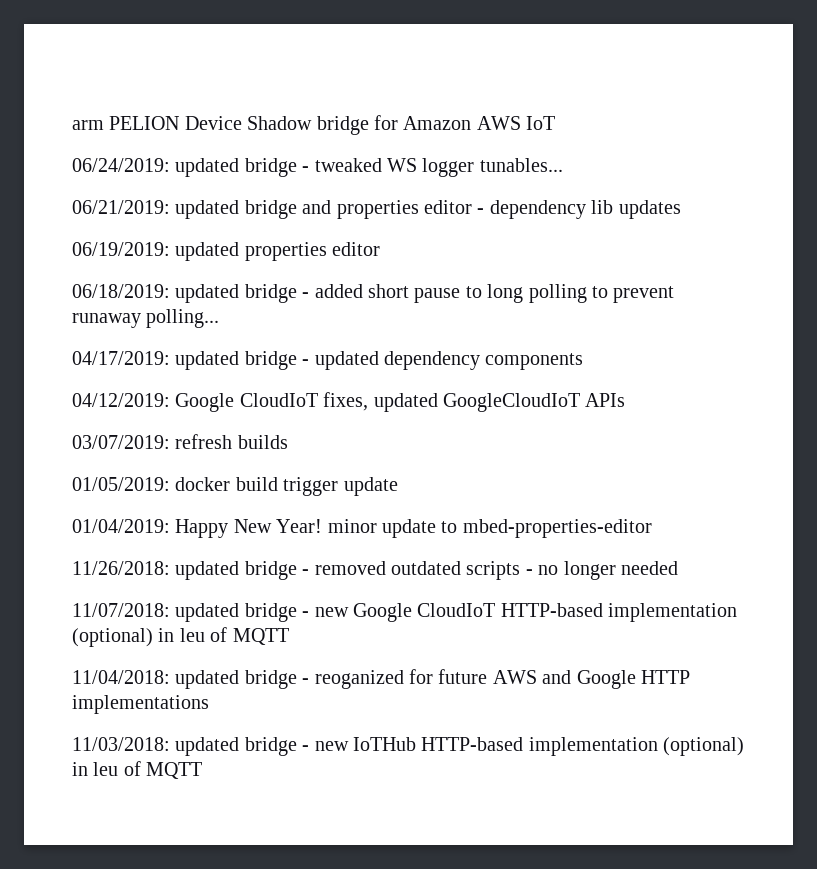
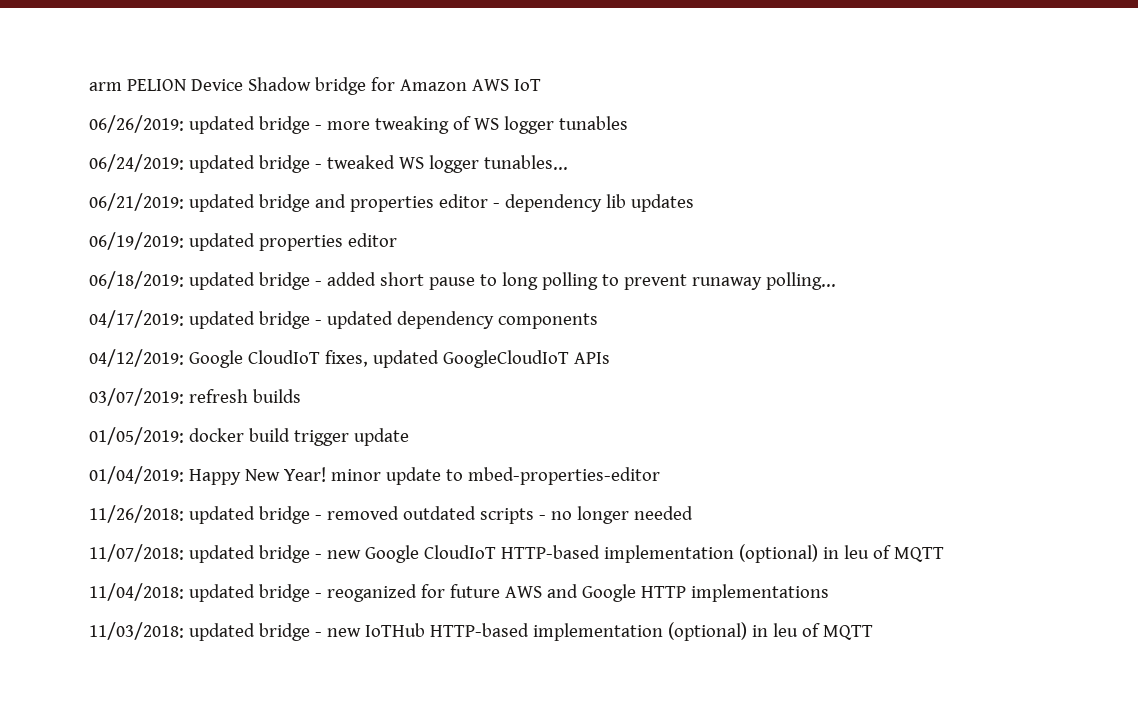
+ 06/26/2019: updated bridge - more tweaking of WS logger tunables

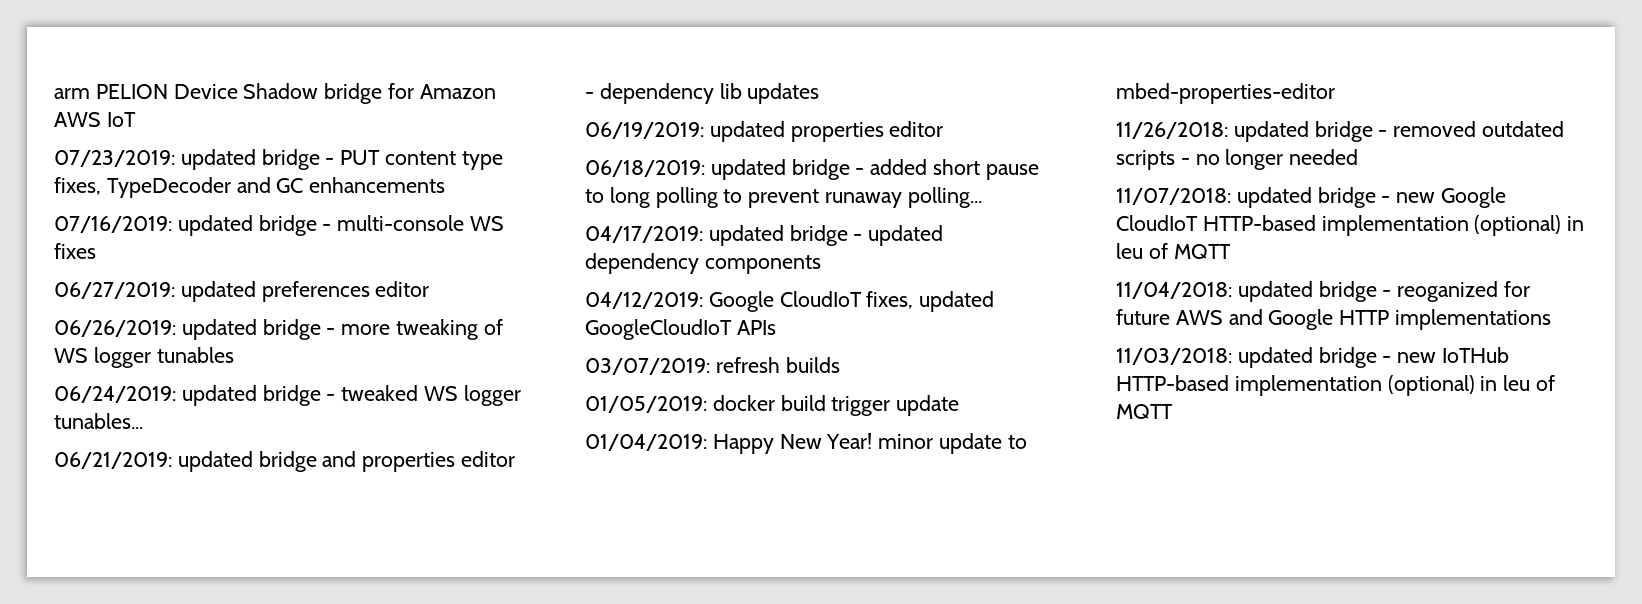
+ 07/23/2019: updated bridge - PUT content type fixes, TypeDecoder and GC enhancements
+ 07/16/2019: updated bridge - multi-console WS fixes
+ 06/27/2019: updated preferences editor

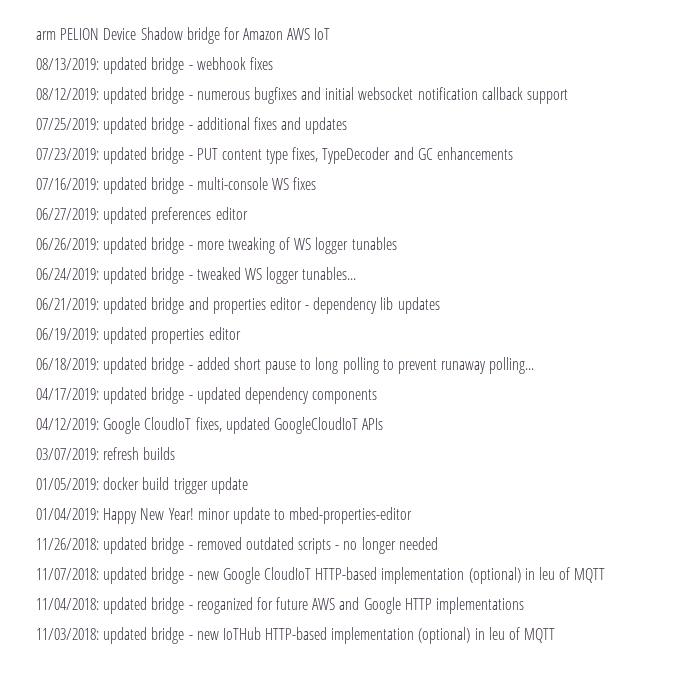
+ 08/13/2019: updated bridge - webhook fixes
+ 08/12/2019: updated bridge - numerous bugfixes and initial websocket notification callback support
+ 07/25/2019: updated bridge - additional fixes and updates

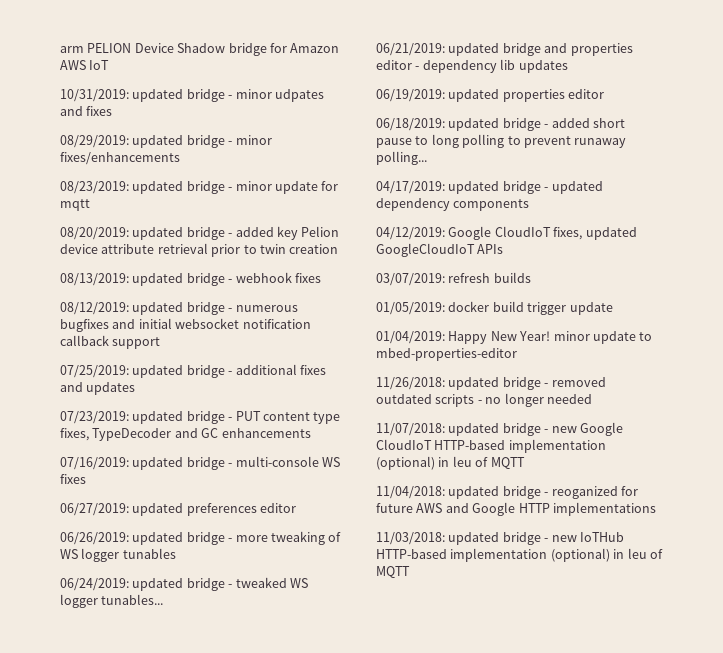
+ 10/31/2019: updated bridge - minor udpates and fixes
+ 08/29/2019: updated bridge - minor fixes/enhancements
+ 08/23/2019: updated bridge - minor update for mqtt
+ 08/20/2019: updated bridge - added key Pelion device attribute retrieval prior to twin creation

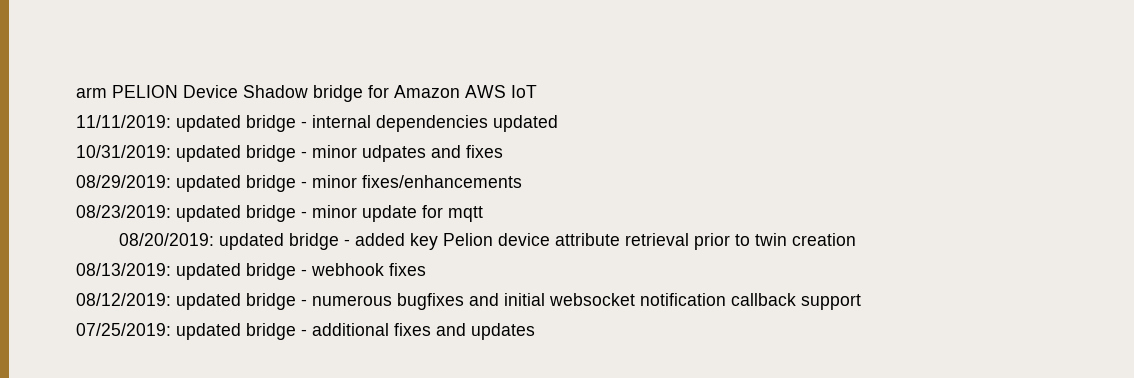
+ 11/11/2019: updated bridge - internal dependencies updated
- 07/23/2019: updated bridge - PUT content type fixes, TypeDecoder and GC enhancements
- 07/16/2019: updated bridge - multi-console WS fixes
- 06/27/2019: updated preferences editor
- 06/26/2019: updated bridge - more tweaking of WS logger tunables
- 06/24/2019: updated bridge - tweaked WS logger tunables...
- 06/21/2019: updated bridge and properties editor - dependency lib updates
- 06/19/2019: updated properties editor
- 06/18/2019: updated bridge - added short pause to long polling to prevent runaway polling...
- 04/17/2019: updated bridge - updated dependency components
- 04/12/2019: Google CloudIoT fixes, updated GoogleCloudIoT APIs
- 03/07/2019: refresh builds
- 01/05/2019: docker build trigger update
- 01/04/2019: Happy New Year! minor update to mbed-properties-editor
- 11/26/2018: updated bridge - removed outdated scripts - no longer needed
- 11/07/2018: updated bridge - new Google CloudIoT HTTP-based implementation (optional) in leu of MQTT
- 11/04/2018: updated bridge - reoganized for future AWS and Google HTTP implementations
- 11/03/2018: updated bridge - new IoTHub HTTP-based implementation (optional) in leu of MQTT

